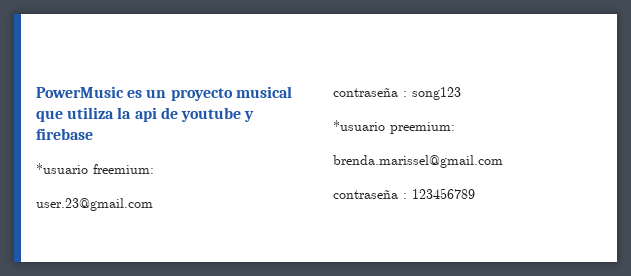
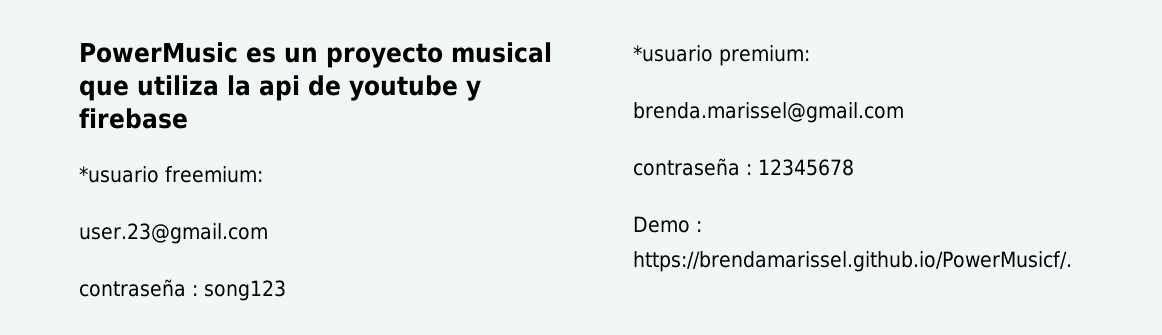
- *usuario preemium:
+ *usuario premium:
- contraseña : 123456789
+ contraseña : 12345678
+ Demo : https://brendamarissel.github.io/PowerMusicf/.

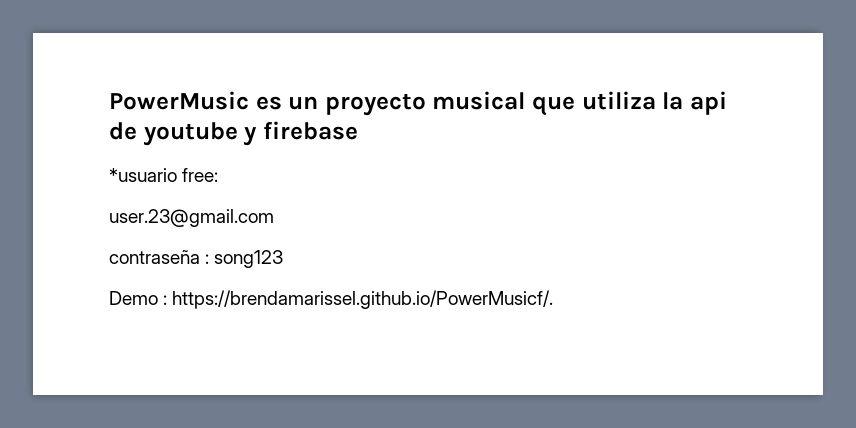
- *usuario freemium:
+ *usuario free:
- *usuario premium:
- brenda.marissel@gmail.com
- contraseña : 12345678

